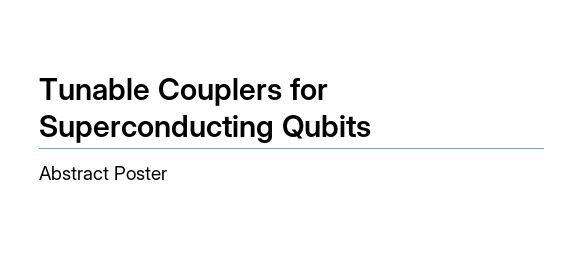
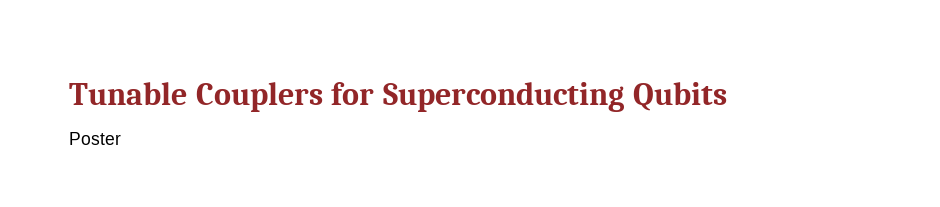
- Abstract Poster
+ Poster

